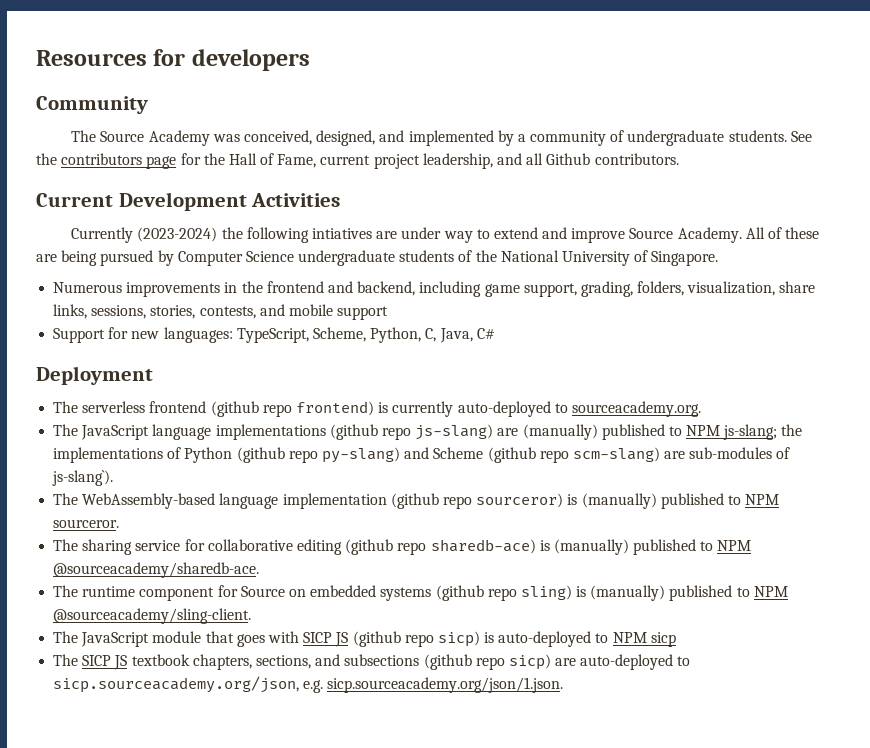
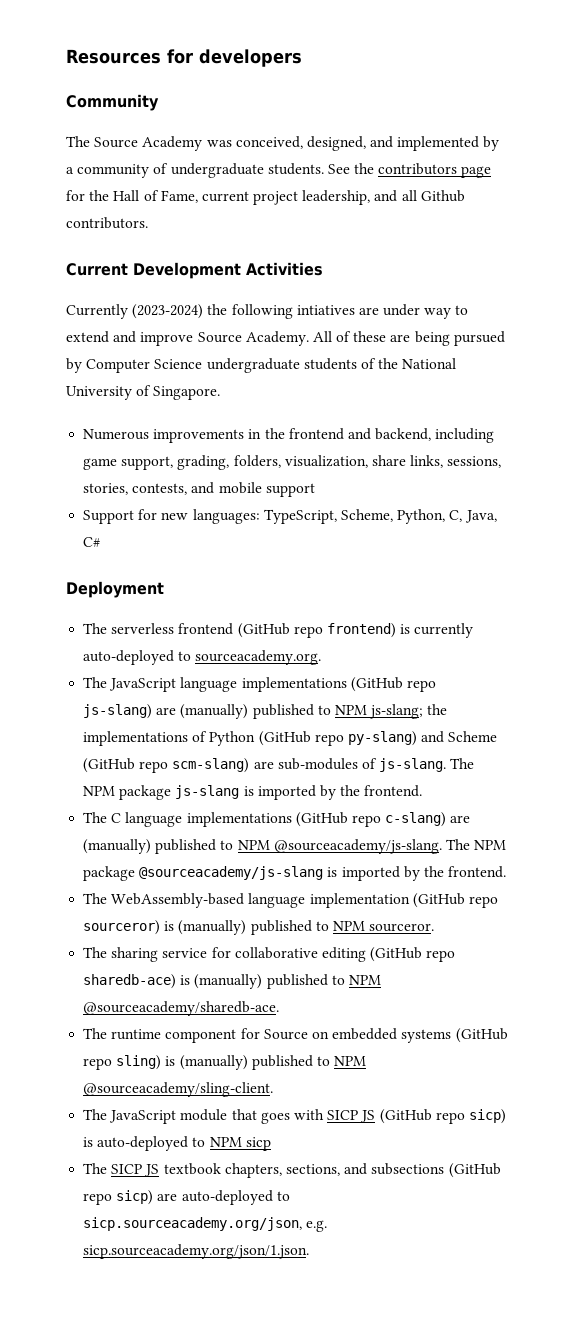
- The serverless frontend (github repo frontend) is currently auto-deployed to sourceacademy.org.
+ The serverless frontend (GitHub repo frontend) is currently auto-deployed to sourceacademy.org.
- The JavaScript language implementations (github repo js-slang) are (manually) published to NPM js-slang; the implementations of Python (github repo py-slang) and Scheme (github repo scm-slang) are sub-modules of js-slang`).
+ The JavaScript language implementations (GitHub repo js-slang) are (manually) published to NPM js-slang; the implementations of Python (GitHub repo py-slang) and Scheme (GitHub repo scm-slang) are sub-modules of js-slang. The NPM package js-slang is imported by the frontend.
+ The C language implementations (GitHub repo c-slang) are (manually) published to NPM @sourceacademy/js-slang. The NPM package @sourceacademy/js-slang is imported by the frontend.
- The WebAssembly-based language implementation (github repo sourceror) is (manually) published to NPM sourceror.
+ The WebAssembly-based language implementation (GitHub repo sourceror) is (manually) published to NPM sourceror.
- The sharing service for collaborative editing (github repo sharedb-ace) is (manually) published to NPM @sourceacademy/sharedb-ace.
+ The sharing service for collaborative editing (GitHub repo sharedb-ace) is (manually) published to NPM @sourceacademy/sharedb-ace.
- The runtime component for Source on embedded systems (github repo sling) is (manually) published to NPM @sourceacademy/sling-client.
+ The runtime component for Source on embedded systems (GitHub repo sling) is (manually) published to NPM @sourceacademy/sling-client.
- The JavaScript module that goes with SICP JS (github repo sicp) is auto-deployed to NPM sicp
+ The JavaScript module that goes with SICP JS (GitHub repo sicp) is auto-deployed to NPM sicp
- The SICP JS textbook chapters, sections, and subsections (github repo sicp) are auto-deployed to sicp.sourceacademy.org/json, e.g. sicp.sourceacademy.org/json/1.json.
+ The SICP JS textbook chapters, sections, and subsections (GitHub repo sicp) are auto-deployed to sicp.sourceacademy.org/json, e.g. sicp.sourceacademy.org/json/1.json.

